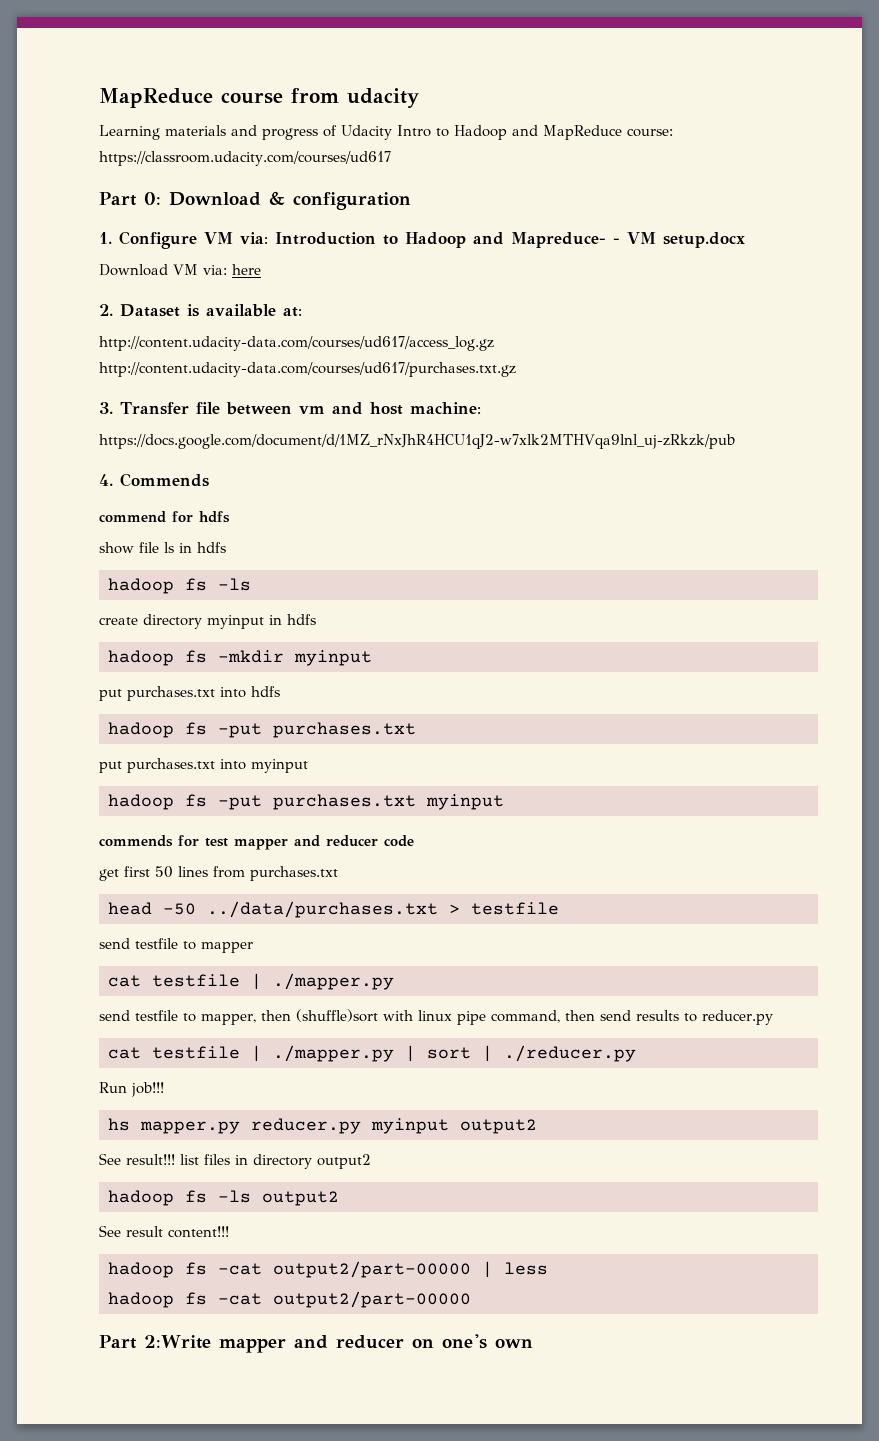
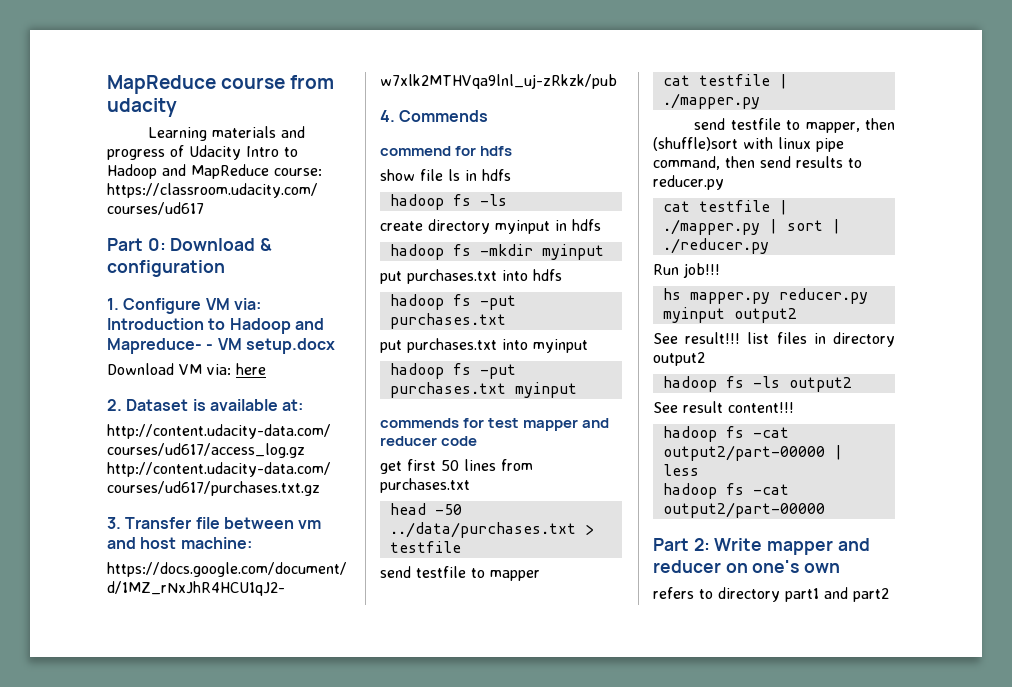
- Part 2:Write mapper and reducer on one's own
+ Part 2: Write mapper and reducer on one's own
+ refers to directory part1 and part2

